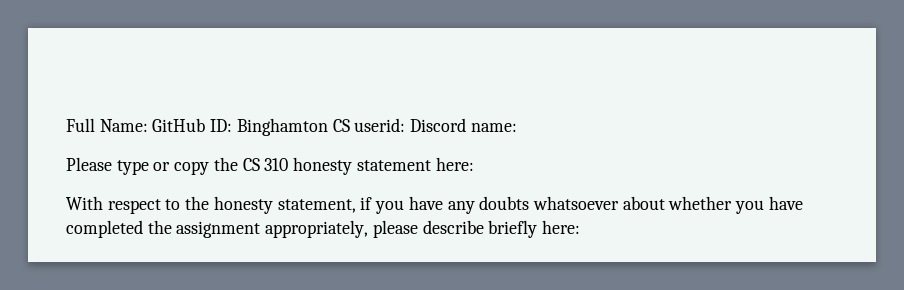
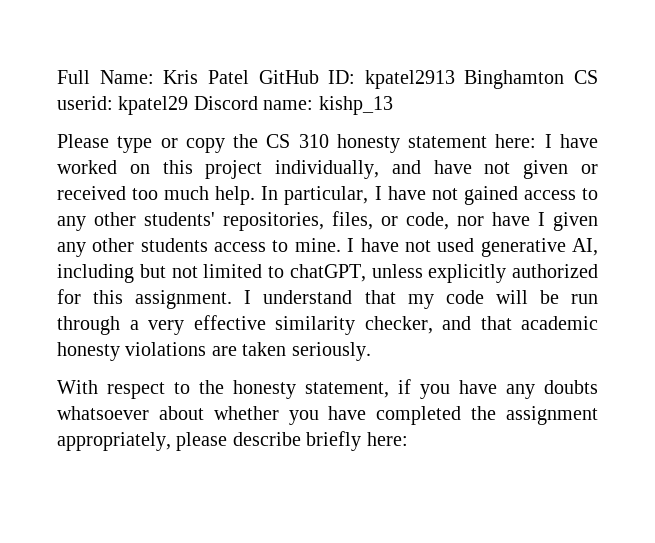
- Full Name: GitHub ID: Binghamton CS userid: Discord name:
+ Full Name: Kris Patel GitHub ID: kpatel2913 Binghamton CS userid: kpatel29 Discord name: kishp_13
- Please type or copy the CS 310 honesty statement here:
+ Please type or copy the CS 310 honesty statement here: I have worked on this project individually, and have not given or received too much help. In particular, I have not gained access to any other students' repositories, files, or code, nor have I given any other students access to mine. I have not used generative AI, including but not limited to chatGPT, unless explicitly authorized for this assignment. I understand that my code will be run through a very effective similarity checker, and that academic honesty violations are taken seriously.

